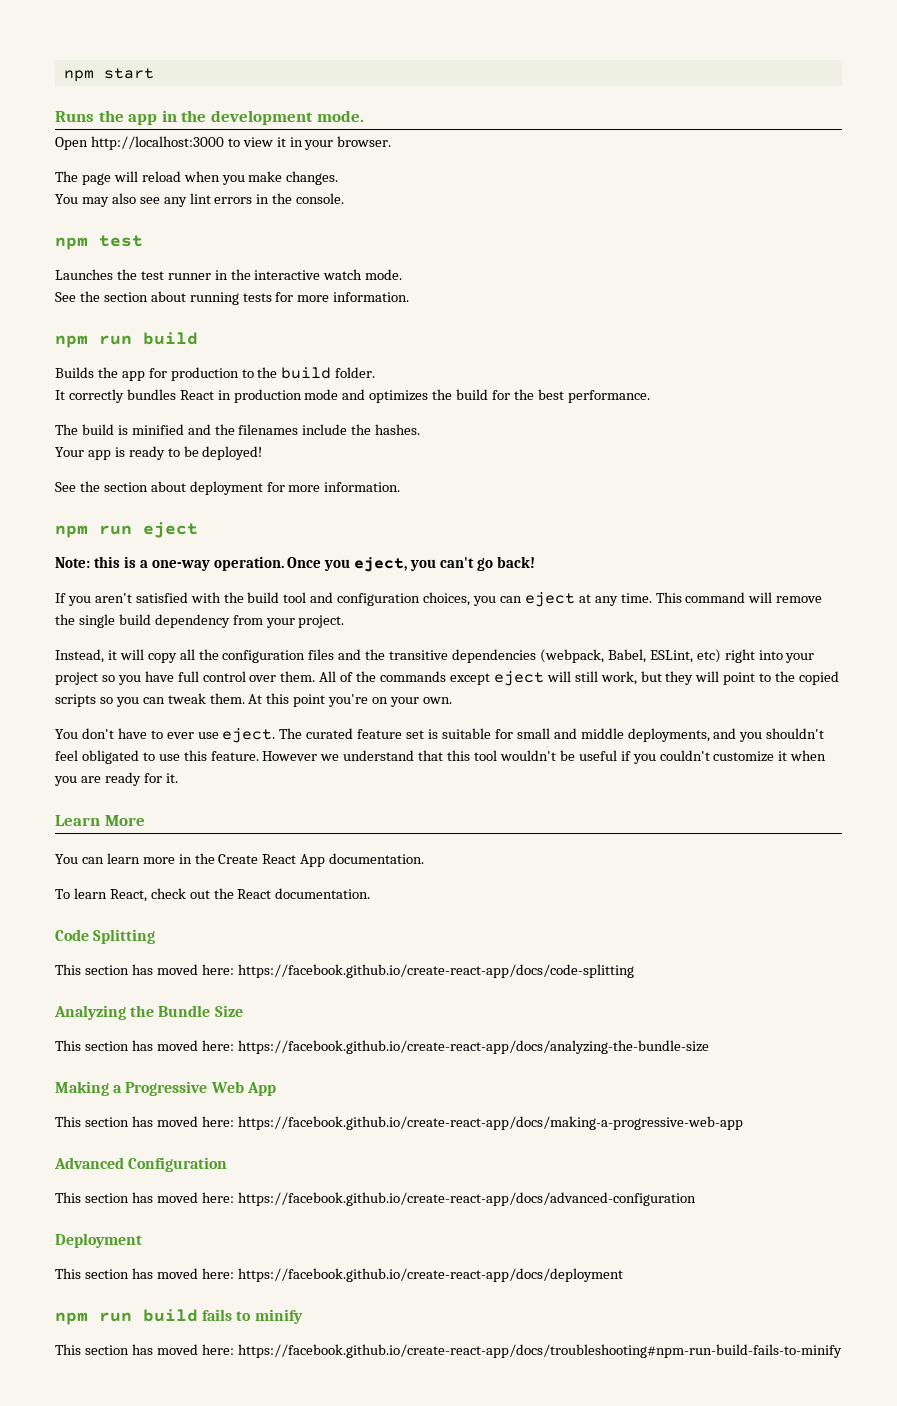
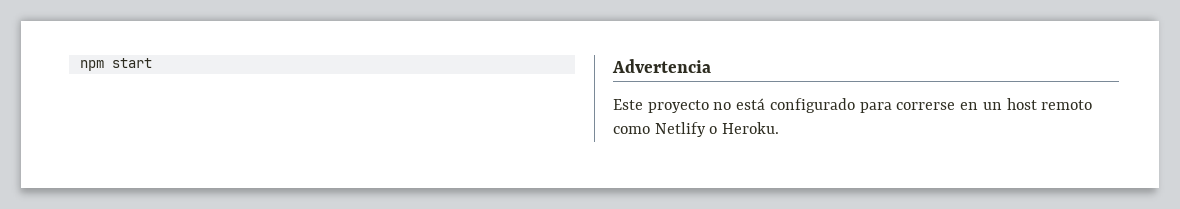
- Runs the app in the development mode.
- Open http://localhost:3000 to view it in your browser.
- The page will reload when you make changes.
- You may also see any lint errors in the console.
- npm test
- Launches the test runner in the interactive watch mode.
- See the section about running tests for more information.
- npm run build
- Builds the app for production to the build folder.
- It correctly bundles React in production mode and optimizes the build for the best performance.
- The build is minified and the filenames include the hashes.
- Your app is ready to be deployed!
- See the section about deployment for more information.
- npm run eject
- Note: this is a one-way operation. Once you eject, you can't go back!
- If you aren't satisfied with the build tool and configuration choices, you can eject at any time. This command will remove the single build dependency from your project.
- Instead, it will copy all the configuration files and the transitive dependencies (webpack, Babel, ESLint, etc) right into your project so you have full control over them. All of the commands except eject will still work, but they will point to the copied scripts so you can tweak them. At this point you're on your own.
- You don't have to ever use eject. The curated feature set is suitable for small and middle deployments, and you shouldn't feel obligated to use this feature. However we understand that this tool wouldn't be useful if you couldn't customize it when you are ready for it.
- Learn More
- You can learn more in the Create React App documentation.
- To learn React, check out the React documentation.
- Code Splitting
- This section has moved here: https://facebook.github.io/create-react-app/docs/code-splitting
- Analyzing the Bundle Size
- This section has moved here: https://facebook.github.io/create-react-app/docs/analyzing-the-bundle-size
- Making a Progressive Web App
- This section has moved here: https://facebook.github.io/create-react-app/docs/making-a-progressive-web-app
- Advanced Configuration
- This section has moved here: https://facebook.github.io/create-react-app/docs/advanced-configuration
- Deployment
- This section has moved here: https://facebook.github.io/create-react-app/docs/deployment
- npm run build fails to minify
- This section has moved here: https://facebook.github.io/create-react-app/docs/troubleshooting#npm-run-build-fails-to-minify
+ Advertencia
+ Este proyecto no está configurado para correrse en un host remoto como Netlify o Heroku.

